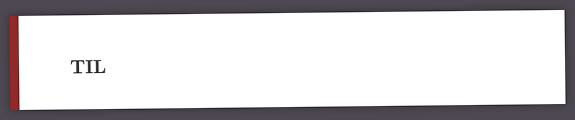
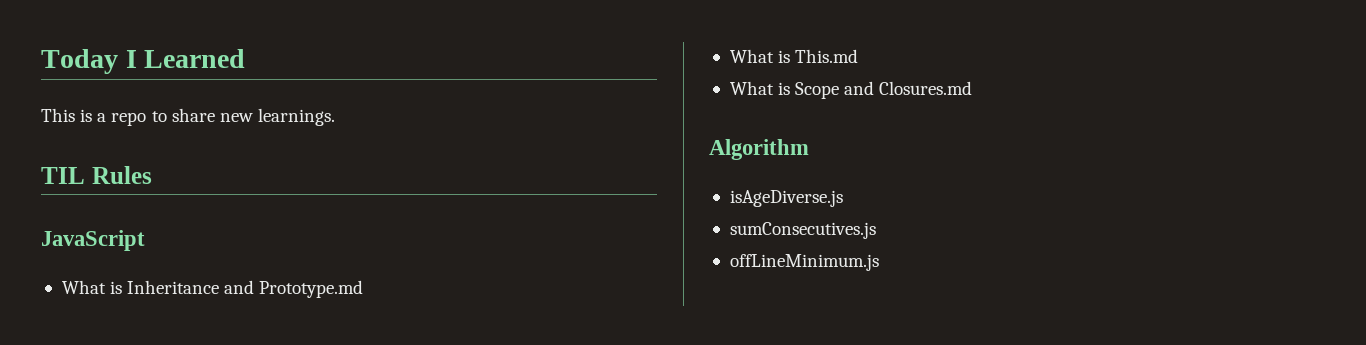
- TIL
+ Today I Learned
+ This is a repo to share new learnings.
+ TIL Rules
+ JavaScript
+ What is Inheritance and Prototype.md
+ What is This.md
+ What is Scope and Closures.md
+ Algorithm
+ isAgeDiverse.js
+ sumConsecutives.js
+ offLineMinimum.js

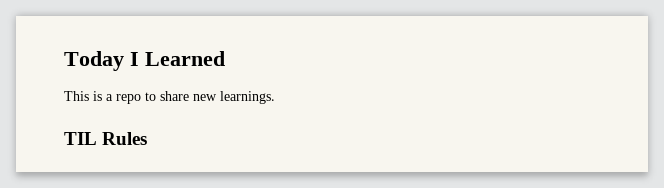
- JavaScript
- What is Inheritance and Prototype.md
- What is This.md
- What is Scope and Closures.md
- Algorithm
- isAgeDiverse.js
- sumConsecutives.js
- offLineMinimum.js

